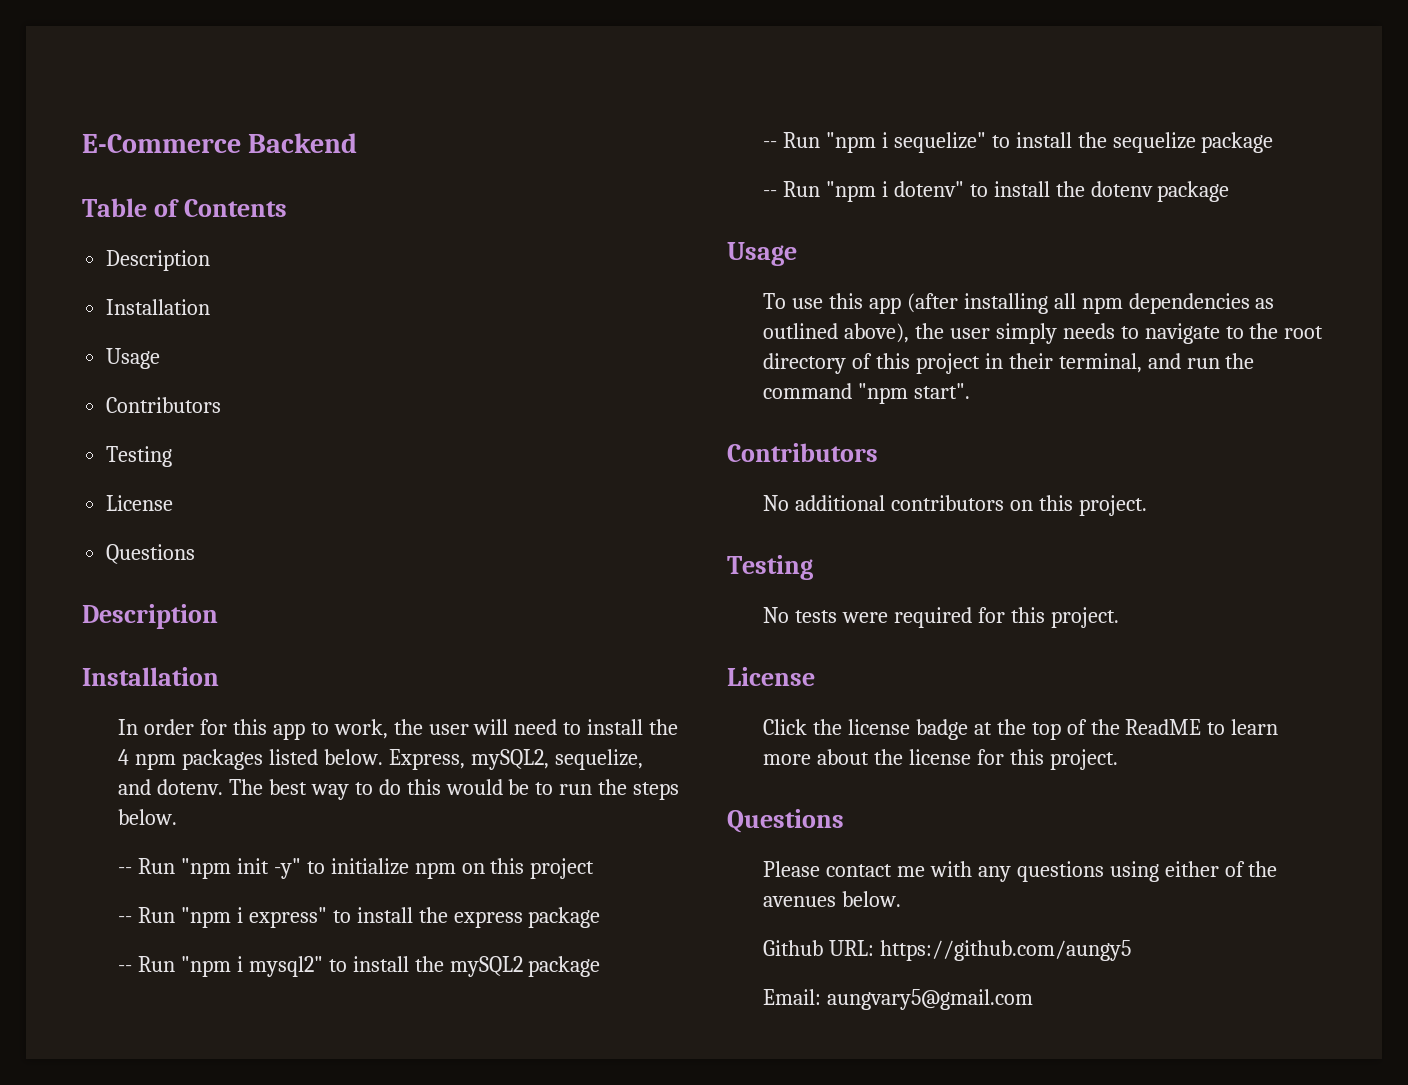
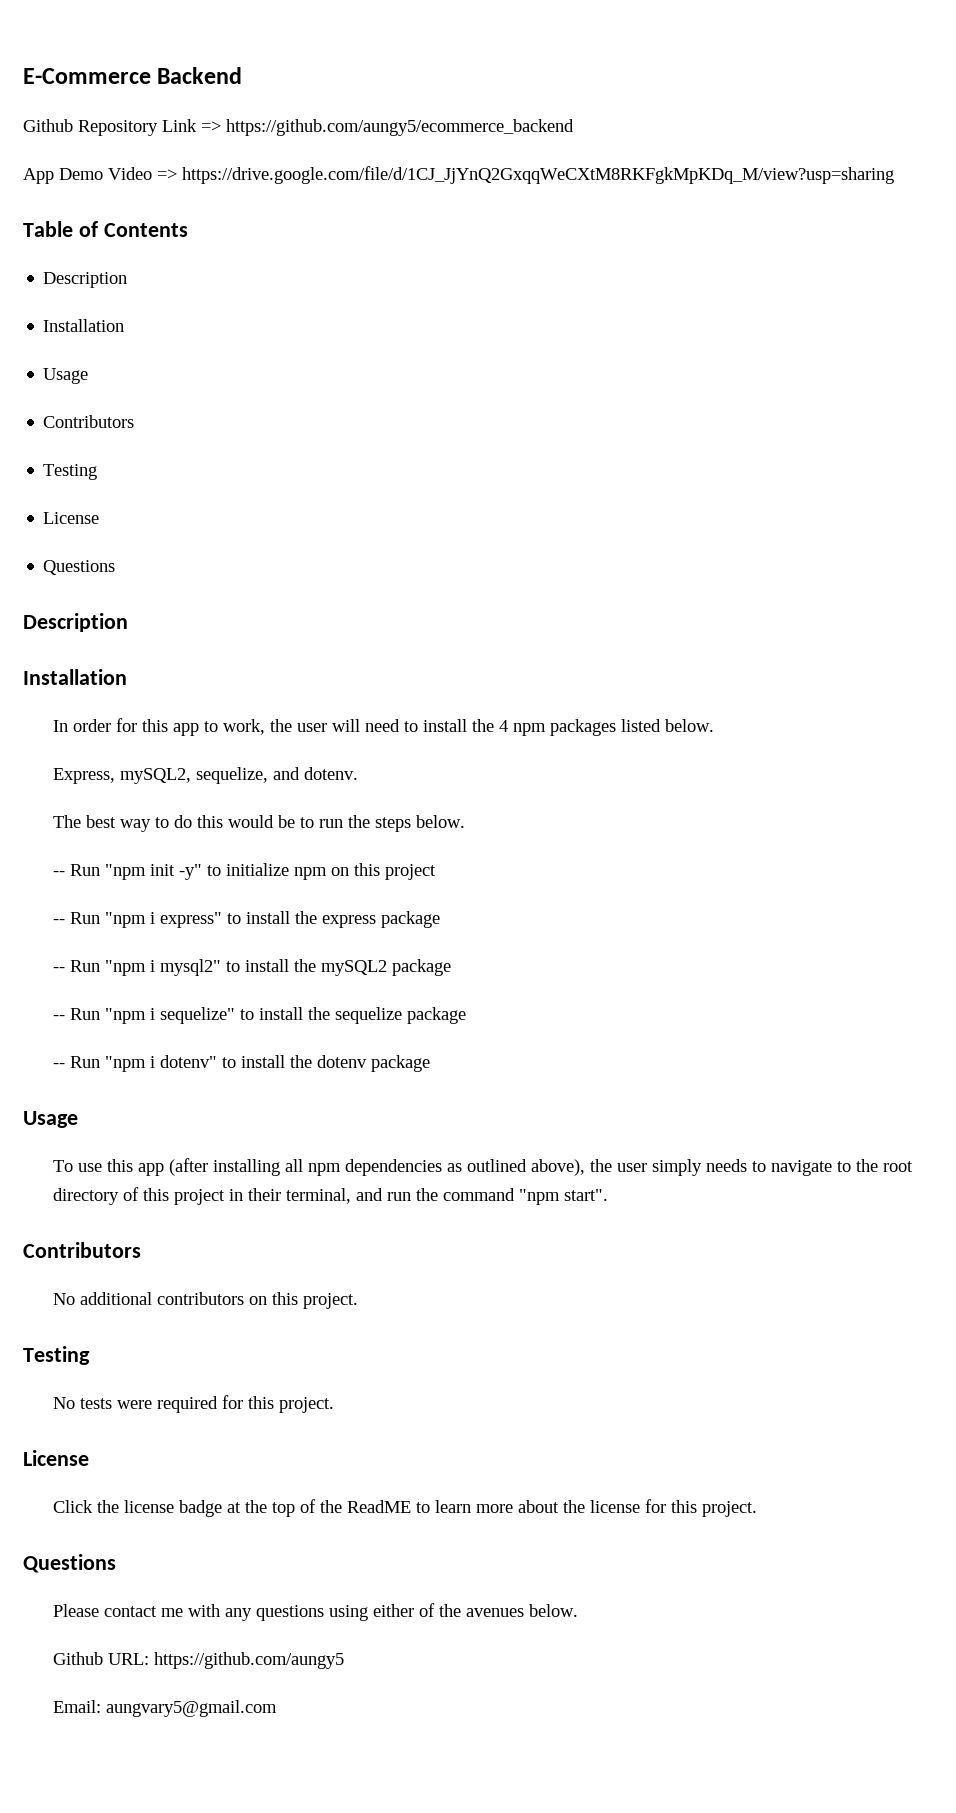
+ Github Repository Link => https://github.com/aungy5/ecommerce_backend
+ App Demo Video => https://drive.google.com/file/d/1CJ_JjYnQ2GxqqWeCXtM8RKFgkMpKDq_M/view?usp=sharing
- In order for this app to work, the user will need to install the 4 npm packages listed below. Express, mySQL2, sequelize, and dotenv. The best way to do this would be to run the steps below.
+ In order for this app to work, the user will need to install the 4 npm packages listed below.
+ Express, mySQL2, sequelize, and dotenv.
+ The best way to do this would be to run the steps below.

